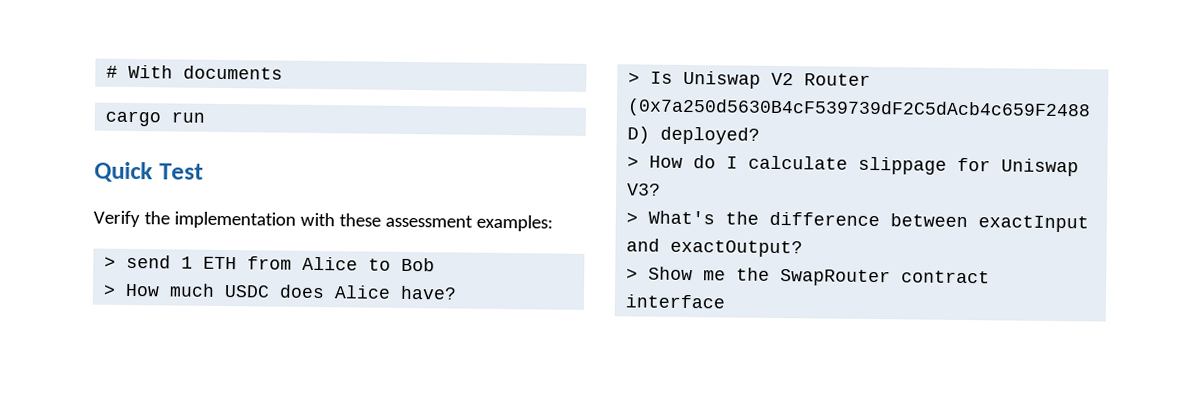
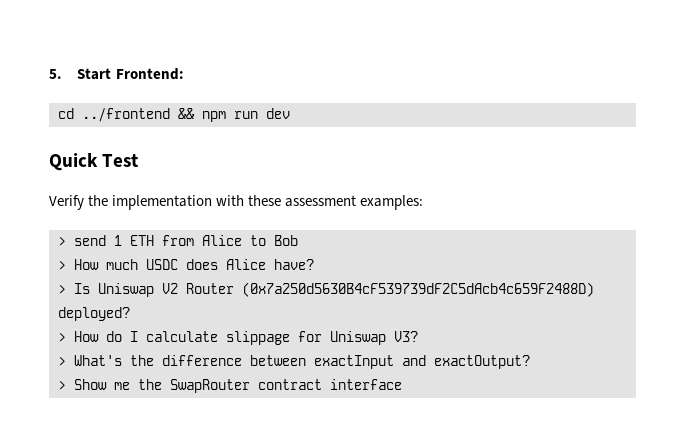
- # With documents
- cargo run
+ 5. Start Frontend:
+ cd ../frontend && npm run dev

